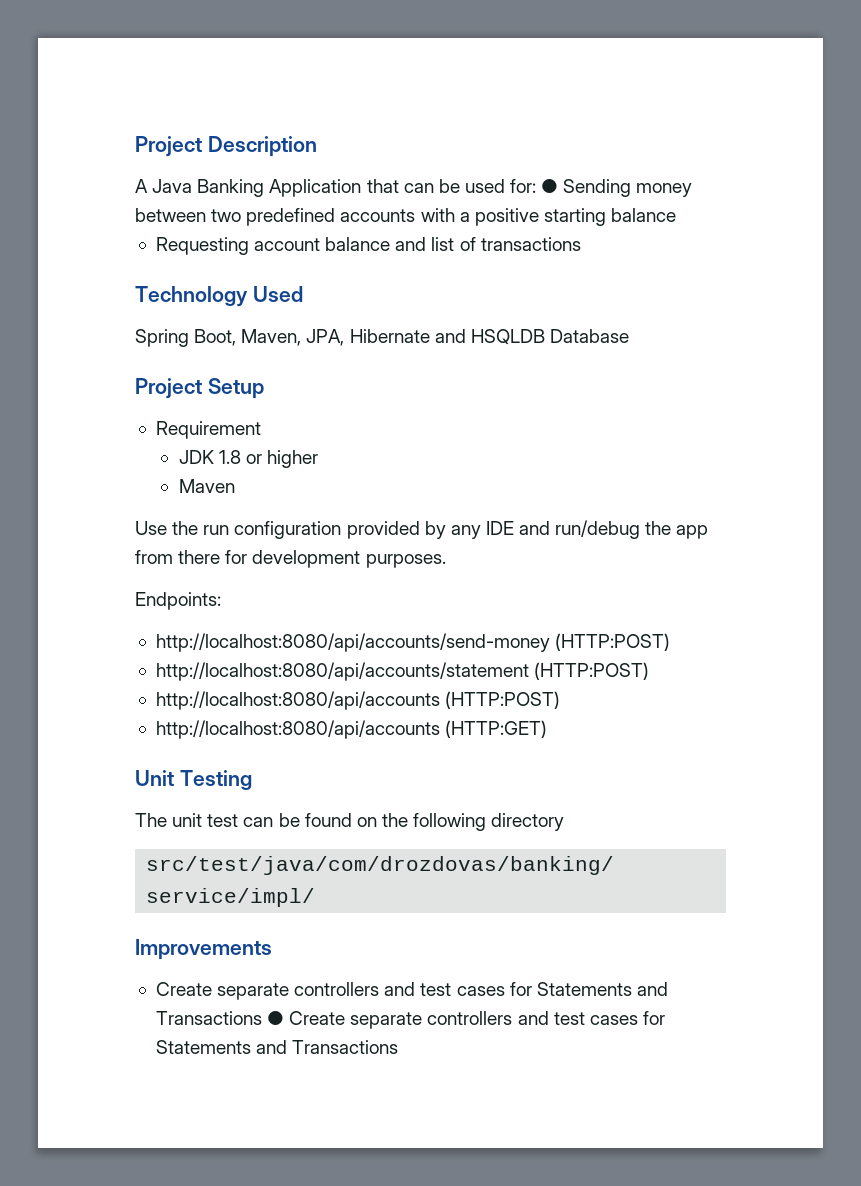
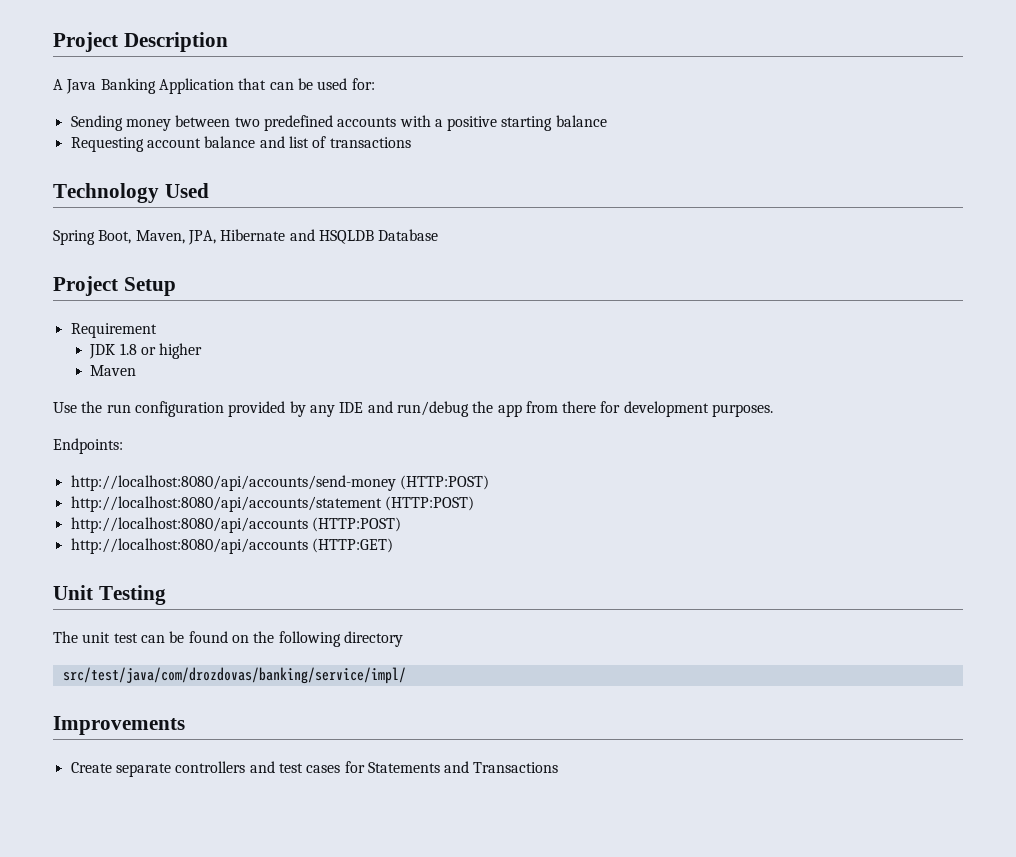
- A Java Banking Application that can be used for: ● Sending money between two predefined accounts with a positive starting balance
+ A Java Banking Application that can be used for:
+ Sending money between two predefined accounts with a positive starting balance
- Create separate controllers and test cases for Statements and Transactions ● Create separate controllers and test cases for Statements and Transactions
+ Create separate controllers and test cases for Statements and Transactions

